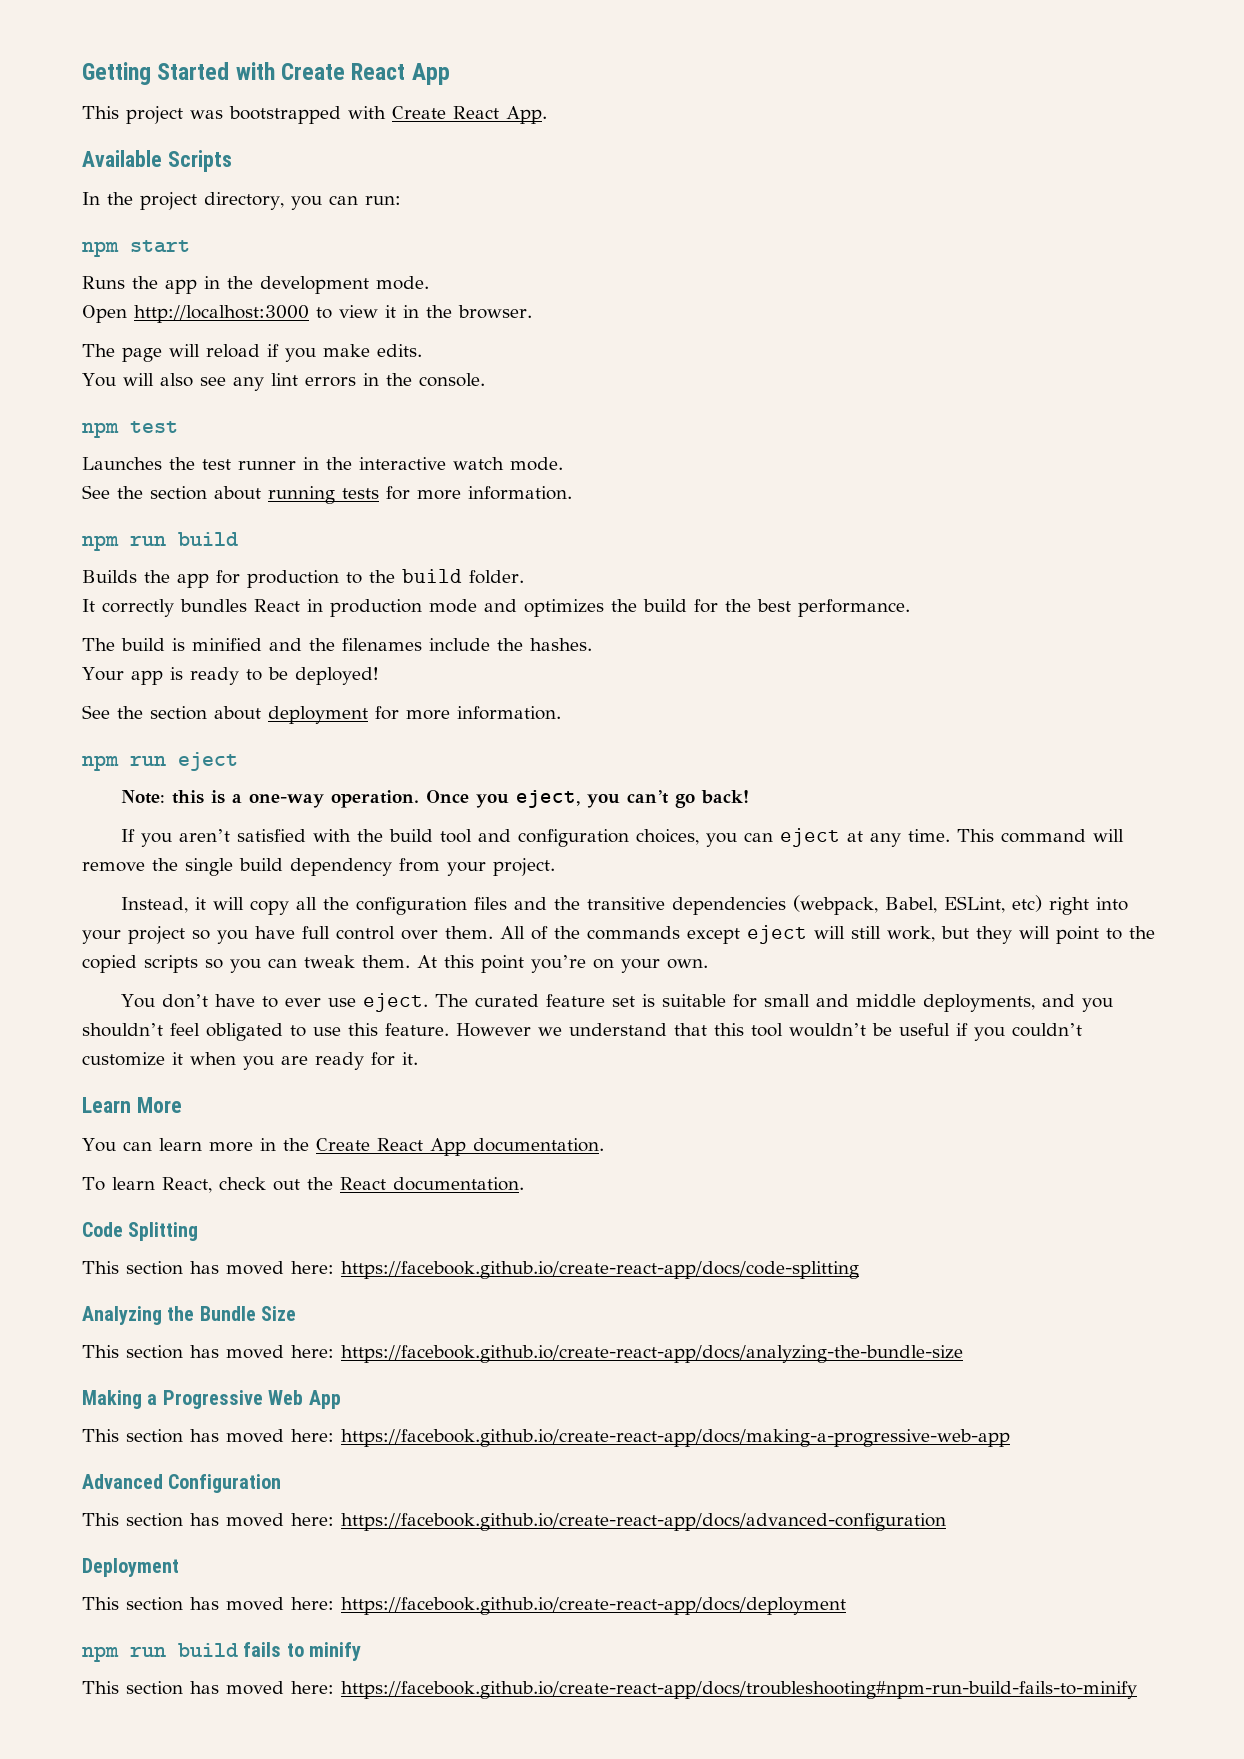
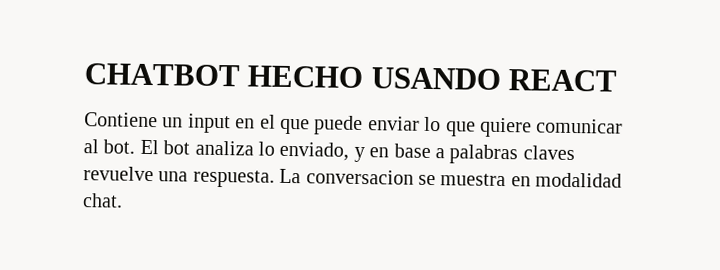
- Getting Started with Create React App
- This project was bootstrapped with Create React App.
- Available Scripts
- In the project directory, you can run:
- npm start
- Runs the app in the development mode.
- Open http://localhost:3000 to view it in the browser.
- The page will reload if you make edits.
- You will also see any lint errors in the console.
- npm test
- Launches the test runner in the interactive watch mode.
- See the section about running tests for more information.
- npm run build
- Builds the app for production to the build folder.
- It correctly bundles React in production mode and optimizes the build for the best performance.
- The build is minified and the filenames include the hashes.
- Your app is ready to be deployed!
- See the section about deployment for more information.
- npm run eject
- Note: this is a one-way operation. Once you eject, you can’t go back!
- If you aren’t satisfied with the build tool and configuration choices, you can eject at any time. This command will remove the single build dependency from your project.
- Instead, it will copy all the configuration files and the transitive dependencies (webpack, Babel, ESLint, etc) right into your project so you have full control over them. All of the commands except eject will still work, but they will point to the copied scripts so you can tweak them. At this point you’re on your own.
- You don’t have to ever use eject. The curated feature set is suitable for small and middle deployments, and you shouldn’t feel obligated to use this feature. However we understand that this tool wouldn’t be useful if you couldn’t customize it when you are ready for it.
- Learn More
- You can learn more in the Create React App documentation.
- To learn React, check out the React documentation.
- Code Splitting
- This section has moved here: https://facebook.github.io/create-react-app/docs/code-splitting
- Analyzing the Bundle Size
- This section has moved here: https://facebook.github.io/create-react-app/docs/analyzing-the-bundle-size
- Making a Progressive Web App
- This section has moved here: https://facebook.github.io/create-react-app/docs/making-a-progressive-web-app
- Advanced Configuration
- This section has moved here: https://facebook.github.io/create-react-app/docs/advanced-configuration
- Deployment
- This section has moved here: https://facebook.github.io/create-react-app/docs/deployment
- npm run build fails to minify
- This section has moved here: https://facebook.github.io/create-react-app/docs/troubleshooting#npm-run-build-fails-to-minify
+ CHATBOT HECHO USANDO REACT
+ Contiene un input en el que puede enviar lo que quiere comunicar al bot. El bot analiza lo enviado, y en base a palabras claves revuelve una respuesta. La conversacion se muestra en modalidad chat.

